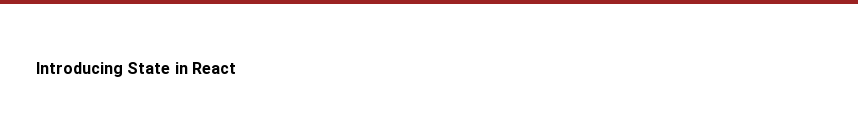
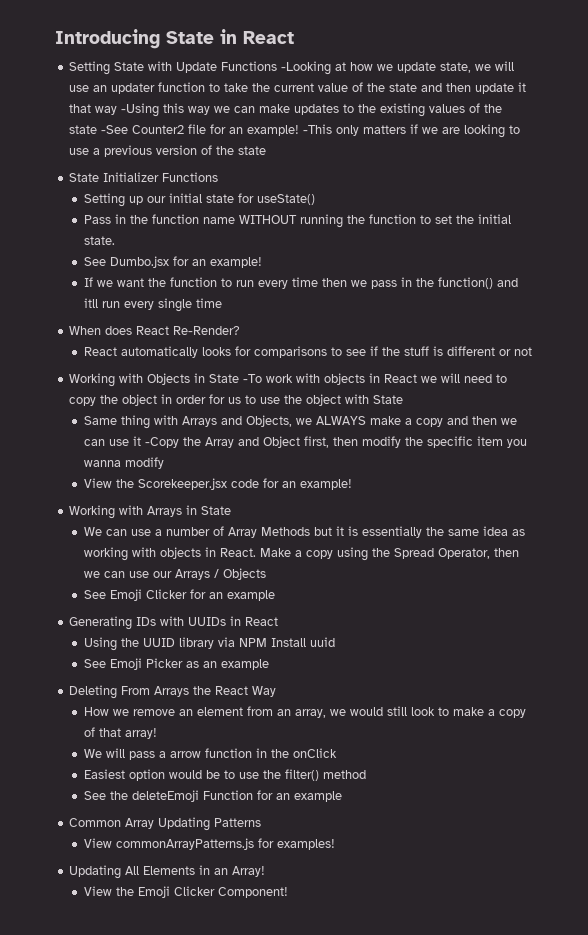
+ Setting State with Update Functions -Looking at how we update state, we will use an updater function to take the current value of the state and then update it that way -Using this way we can make updates to the existing values of the state -See Counter2 file for an example! -This only matters if we are looking to use a previous version of the state
+ State Initializer Functions
+ Setting up our initial state for useState()
+ Pass in the function name WITHOUT running the function to set the initial state.
+ See Dumbo.jsx for an example!
+ If we want the function to run every time then we pass in the function() and itll run every single time
+ When does React Re-Render?
+ React automatically looks for comparisons to see if the stuff is different or not
+ Working with Objects in State -To work with objects in React we will need to copy the object in order for us to use the object with State
+ Same thing with Arrays and Objects, we ALWAYS make a copy and then we can use it -Copy the Array and Object first, then modify the specific item you wanna modify
+ View the Scorekeeper.jsx code for an example!
+ Working with Arrays in State
+ We can use a number of Array Methods but it is essentially the same idea as working with objects in React. Make a copy using the Spread Operator, then we can use our Arrays / Objects
+ See Emoji Clicker for an example
+ Generating IDs with UUIDs in React
+ Using the UUID library via NPM Install uuid
+ See Emoji Picker as an example
+ Deleting From Arrays the React Way
+ How we remove an element from an array, we would still look to make a copy of that array!
+ We will pass a arrow function in the onClick
+ Easiest option would be to use the filter() method
+ See the deleteEmoji Function for an example
+ Common Array Updating Patterns
+ View commonArrayPatterns.js for examples!
+ Updating All Elements in an Array!
+ View the Emoji Clicker Component!

